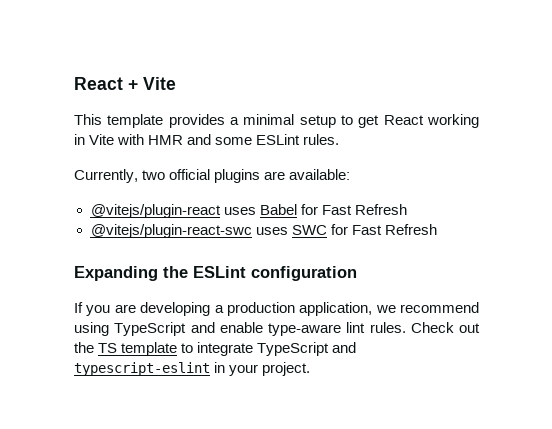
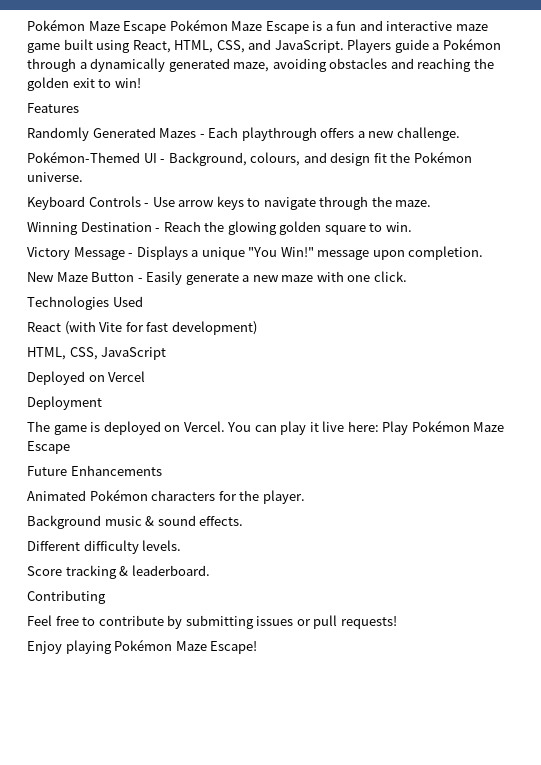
- React + Vite
- This template provides a minimal setup to get React working in Vite with HMR and some ESLint rules.
- Currently, two official plugins are available:
- @vitejs/plugin-react uses Babel for Fast Refresh
- @vitejs/plugin-react-swc uses SWC for Fast Refresh
- Expanding the ESLint configuration
- If you are developing a production application, we recommend using TypeScript and enable type-aware lint rules. Check out the TS template to integrate TypeScript and typescript-eslint in your project.
+ Pokémon Maze Escape Pokémon Maze Escape is a fun and interactive maze game built using React, HTML, CSS, and JavaScript. Players guide a Pokémon through a dynamically generated maze, avoiding obstacles and reaching the golden exit to win!
+ Features
+ Randomly Generated Mazes - Each playthrough offers a new challenge.
+ Pokémon-Themed UI - Background, colours, and design fit the Pokémon universe.
+ Keyboard Controls - Use arrow keys to navigate through the maze.
+ Winning Destination - Reach the glowing golden square to win.
+ Victory Message - Displays a unique "You Win!" message upon completion.
+ New Maze Button - Easily generate a new maze with one click.
+ Technologies Used
+ React (with Vite for fast development)
+ HTML, CSS, JavaScript
+ Deployed on Vercel
+ Deployment
+ The game is deployed on Vercel. You can play it live here: Play Pokémon Maze Escape
+ Future Enhancements
+ Animated Pokémon characters for the player.
+ Background music & sound effects.
+ Different difficulty levels.
+ Score tracking & leaderboard.
+ Contributing
+ Feel free to contribute by submitting issues or pull requests!
+ Enjoy playing Pokémon Maze Escape!

